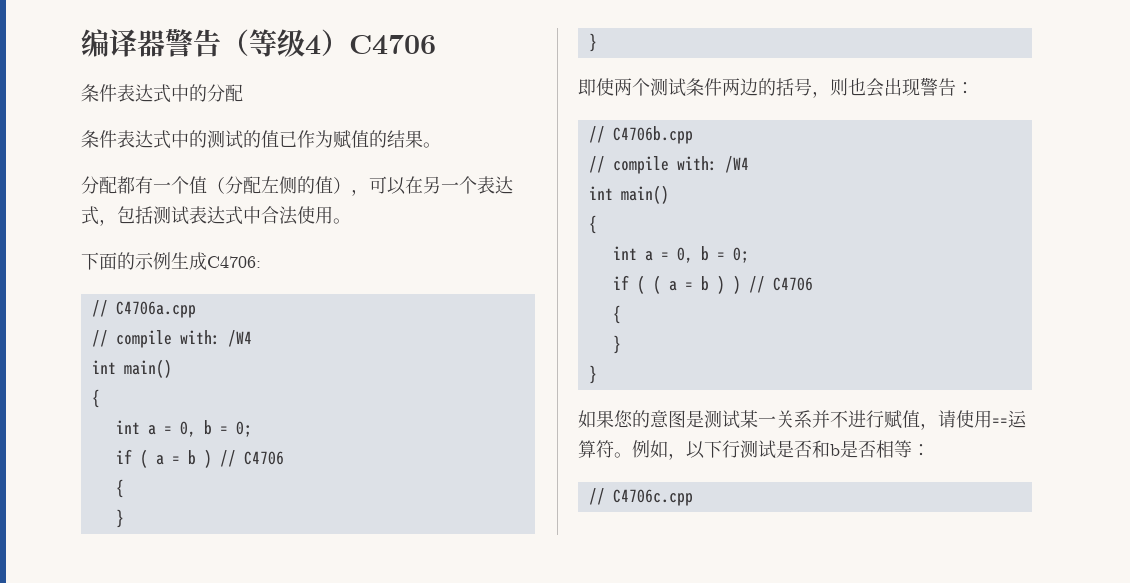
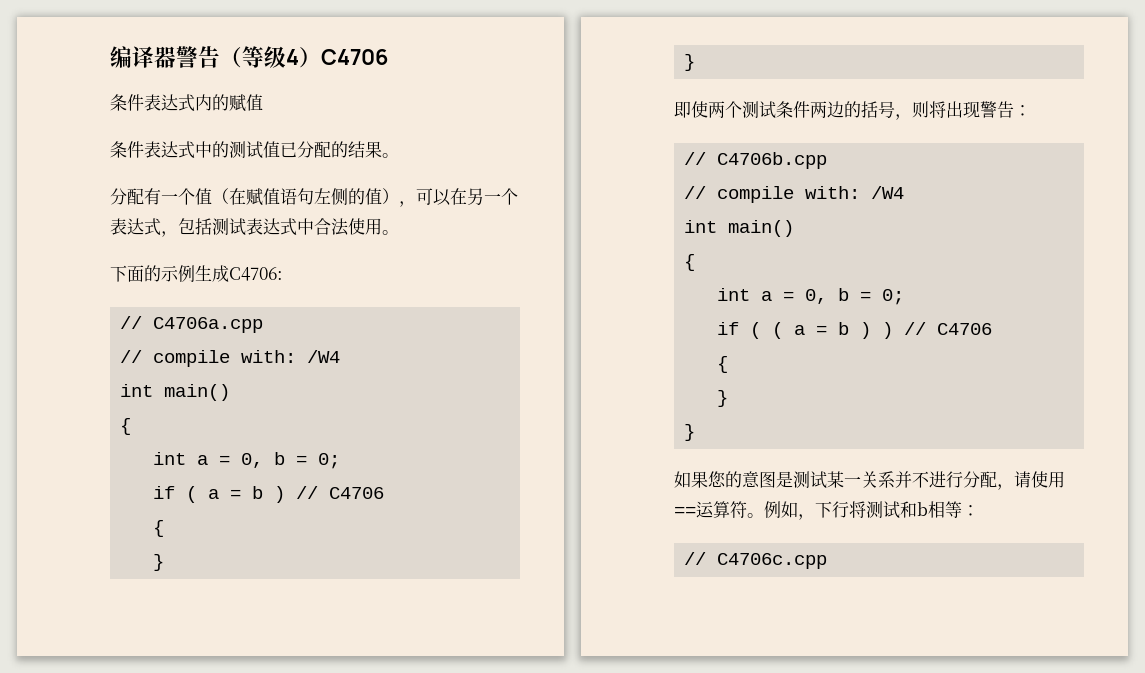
- 条件表达式中的分配
+ 条件表达式内的赋值
- 条件表达式中的测试的值已作为赋值的结果。
+ 条件表达式中的测试值已分配的结果。
- 分配都有一个值（分配左侧的值），可以在另一个表达式，包括测试表达式中合法使用。
+ 分配有一个值（在赋值语句左侧的值），可以在另一个表达式，包括测试表达式中合法使用。
- 即使两个测试条件两边的括号，则也会出现警告：
+ 即使两个测试条件两边的括号，则将出现警告：
- 如果您的意图是测试某一关系并不进行赋值，请使用==运算符。
+ 如果您的意图是测试某一关系并不进行分配，请使用==运算符。
- 例如，以下行测试是否和b是否相等：
+ 例如，下行将测试和b相等：

